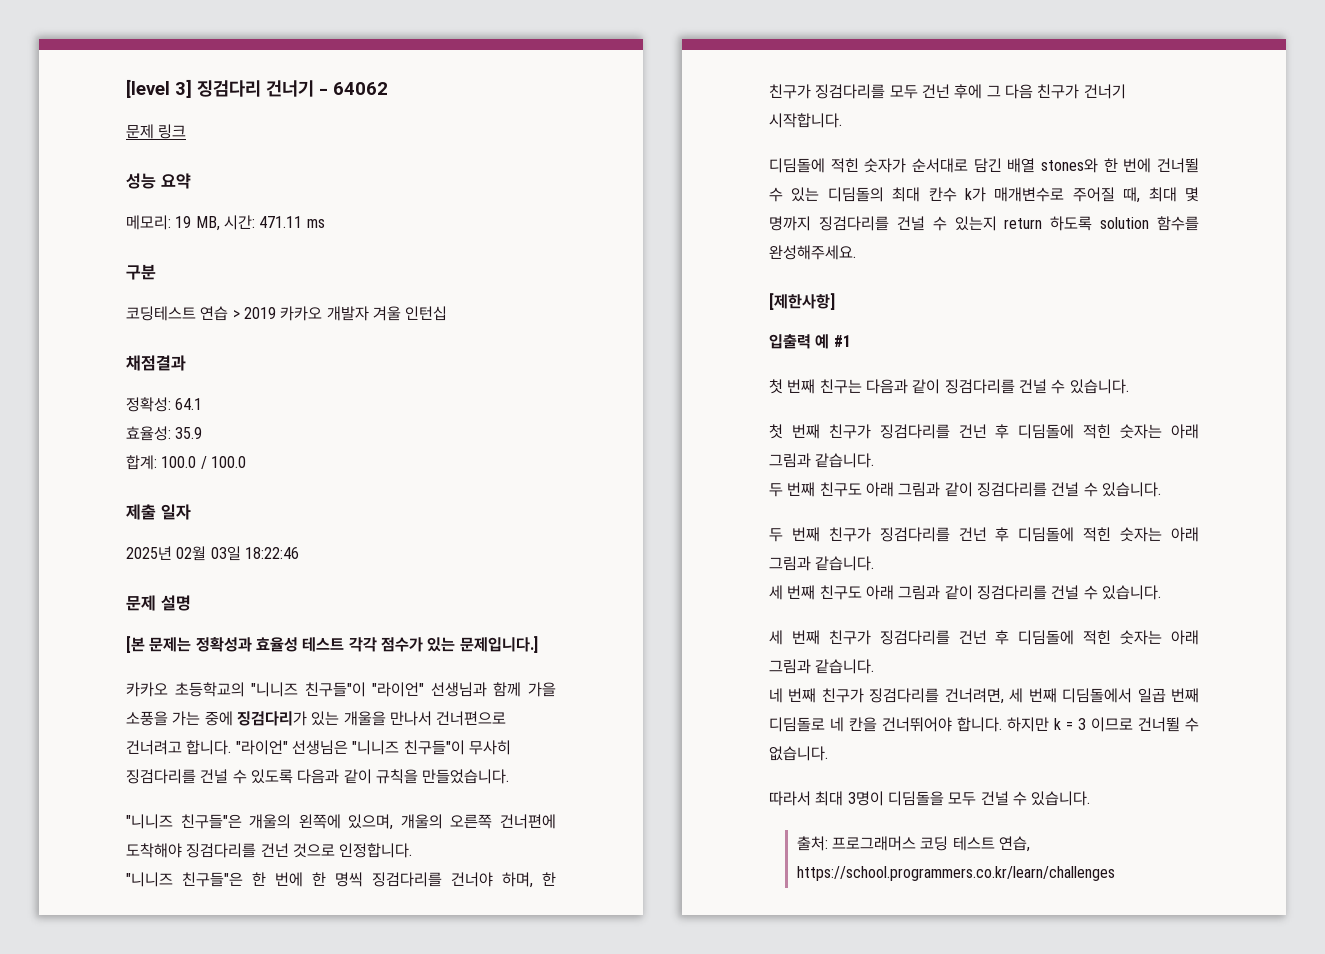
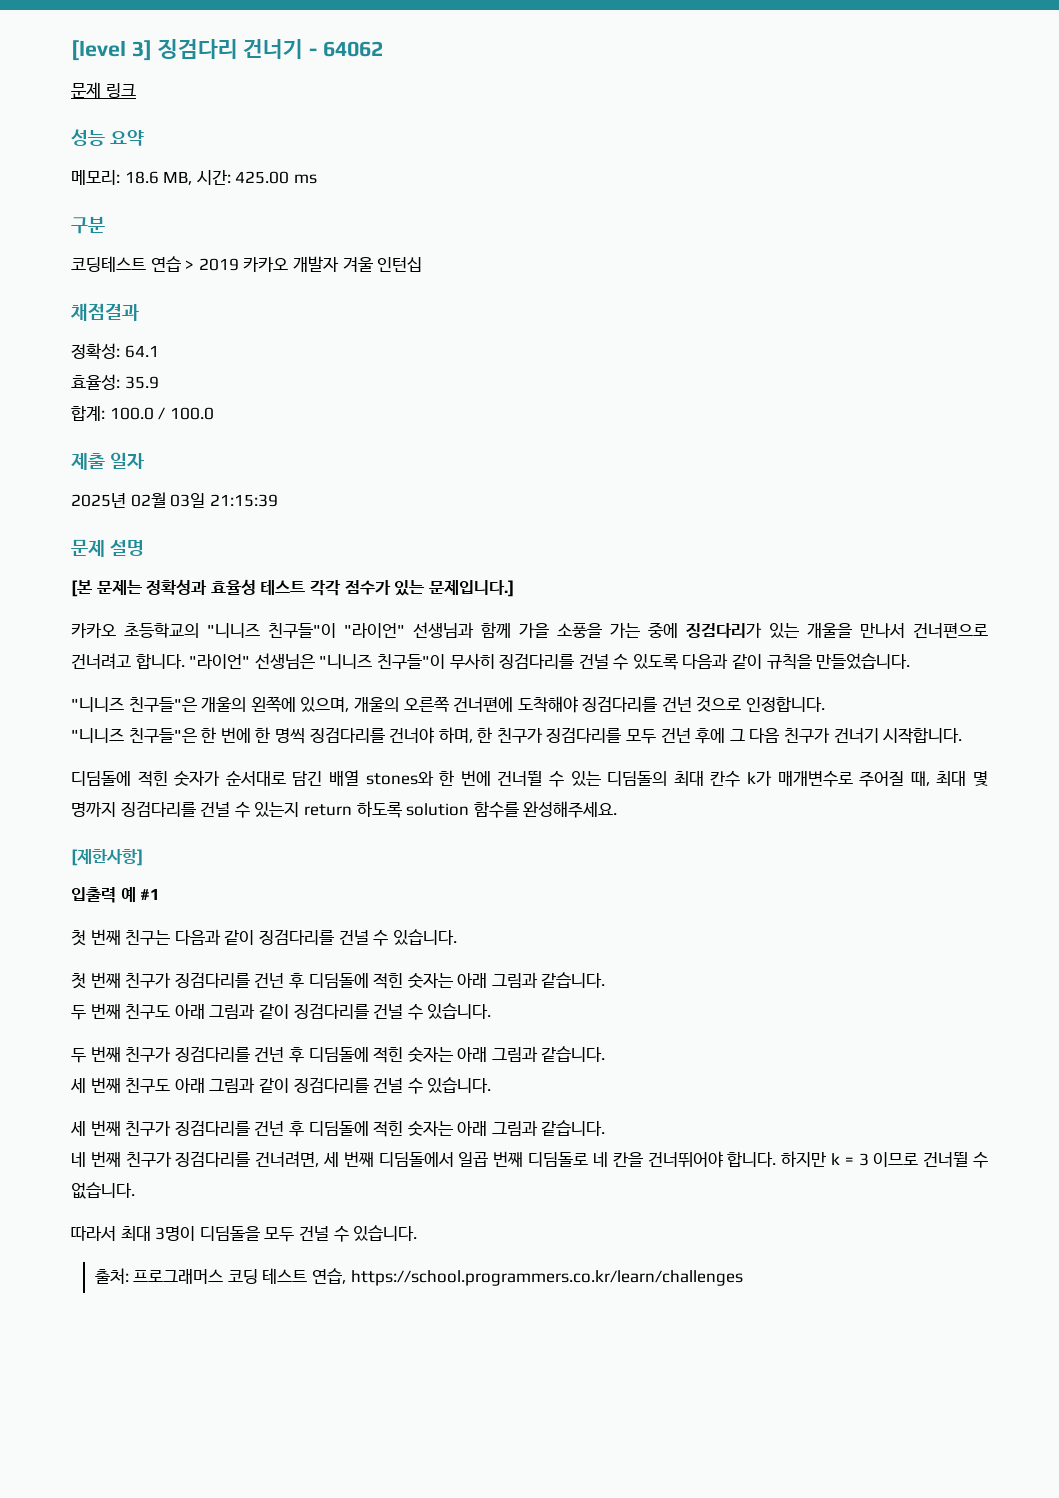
- 메모리: 19 MB, 시간: 471.11 ms
+ 메모리: 18.6 MB, 시간: 425.00 ms
- 2025년 02월 03일 18:22:46
+ 2025년 02월 03일 21:15:39

